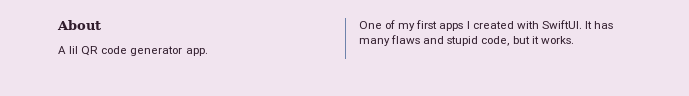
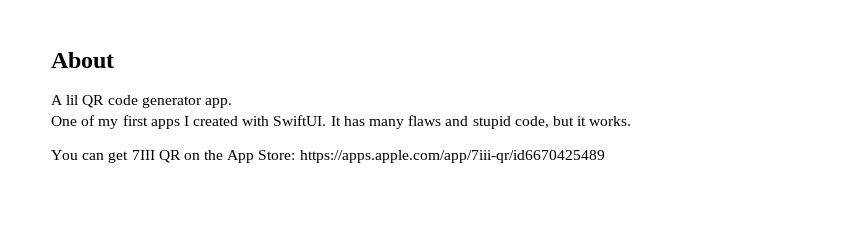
+ You can get 7III QR on the App Store: https://apps.apple.com/app/7iii-qr/id6670425489

